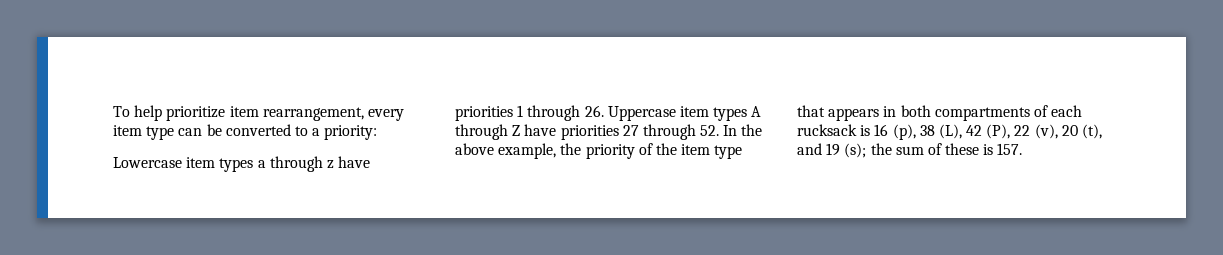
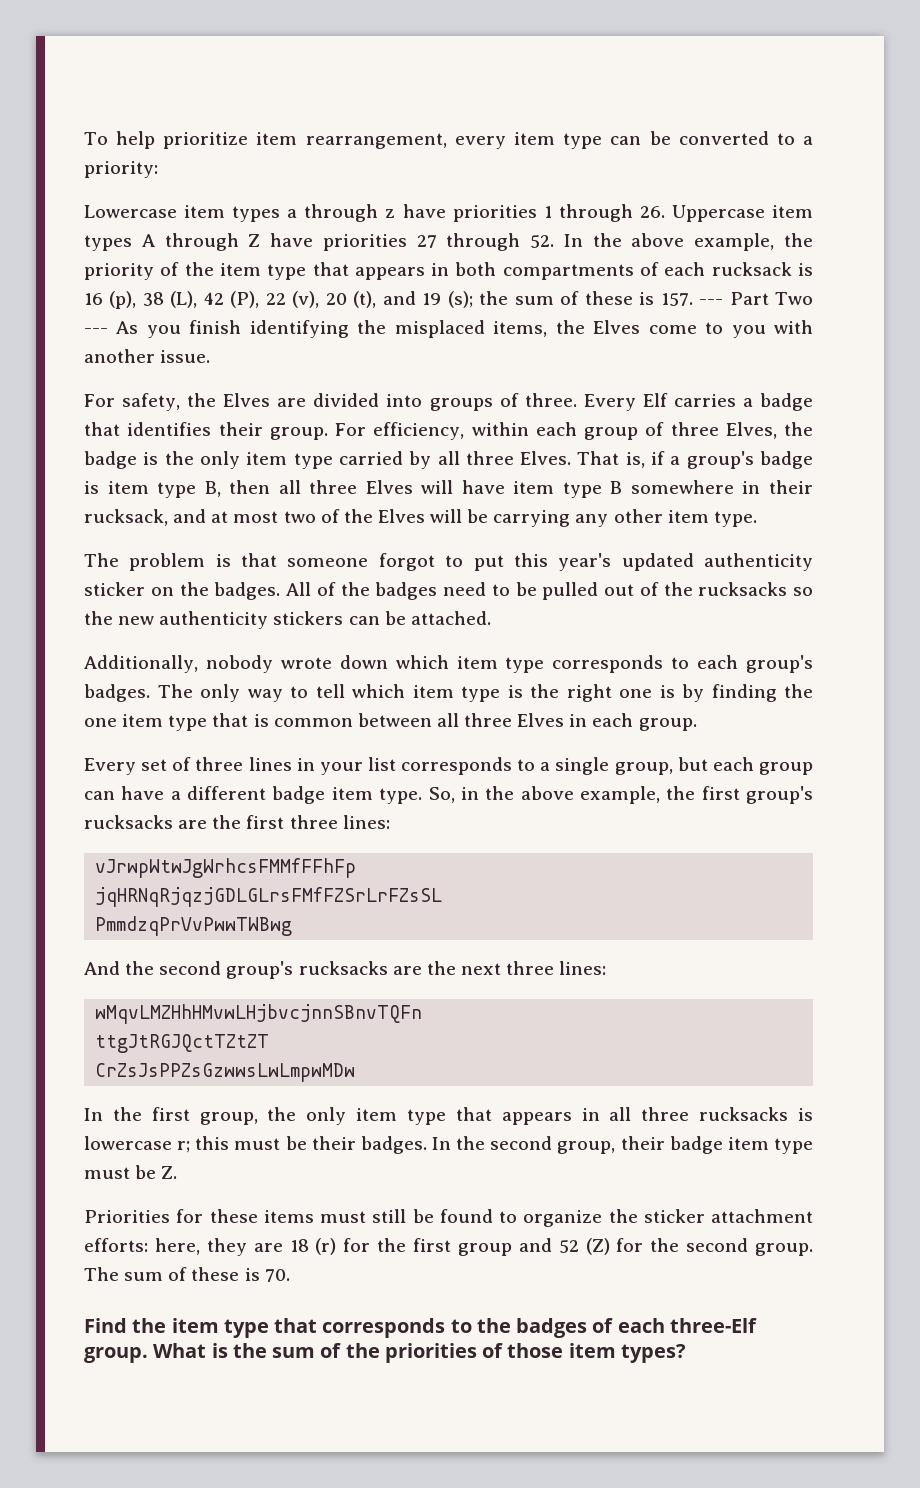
- Lowercase item types a through z have priorities 1 through 26. Uppercase item types A through Z have priorities 27 through 52. In the above example, the priority of the item type that appears in both compartments of each rucksack is 16 (p), 38 (L), 42 (P), 22 (v), 20 (t), and 19 (s); the sum of these is 157.
+ Lowercase item types a through z have priorities 1 through 26. Uppercase item types A through Z have priorities 27 through 52. In the above example, the priority of the item type that appears in both compartments of each rucksack is 16 (p), 38 (L), 42 (P), 22 (v), 20 (t), and 19 (s); the sum of these is 157. --- Part Two --- As you finish identifying the misplaced items, the Elves come to you with another issue.
+ For safety, the Elves are divided into groups of three. Every Elf carries a badge that identifies their group. For efficiency, within each group of three Elves, the badge is the only item type carried by all three Elves. That is, if a group's badge is item type B, then all three Elves will have item type B somewhere in their rucksack, and at most two of the Elves will be carrying any other item type.
+ The problem is that someone forgot to put this year's updated authenticity sticker on the badges. All of the badges need to be pulled out of the rucksacks so the new authenticity stickers can be attached.
+ Additionally, nobody wrote down which item type corresponds to each group's badges. The only way to tell which item type is the right one is by finding the one item type that is common between all three Elves in each group.
+ Every set of three lines in your list corresponds to a single group, but each group can have a different badge item type. So, in the above example, the first group's rucksacks are the first three lines:
+ vJrwpWtwJgWrhcsFMMfFFhFp
+ jqHRNqRjqzjGDLGLrsFMfFZSrLrFZsSL
+ PmmdzqPrVvPwwTWBwg
+ And the second group's rucksacks are the next three lines:
+ wMqvLMZHhHMvwLHjbvcjnnSBnvTQFn
+ ttgJtRGJQctTZtZT
+ CrZsJsPPZsGzwwsLwLmpwMDw
+ In the first group, the only item type that appears in all three rucksacks is lowercase r; this must be their badges. In the second group, their badge item type must be Z.
+ Priorities for these items must still be found to organize the sticker attachment efforts: here, they are 18 (r) for the first group and 52 (Z) for the second group. The sum of these is 70.
+ Find the item type that corresponds to the badges of each three-Elf group. What is the sum of the priorities of those item types?

